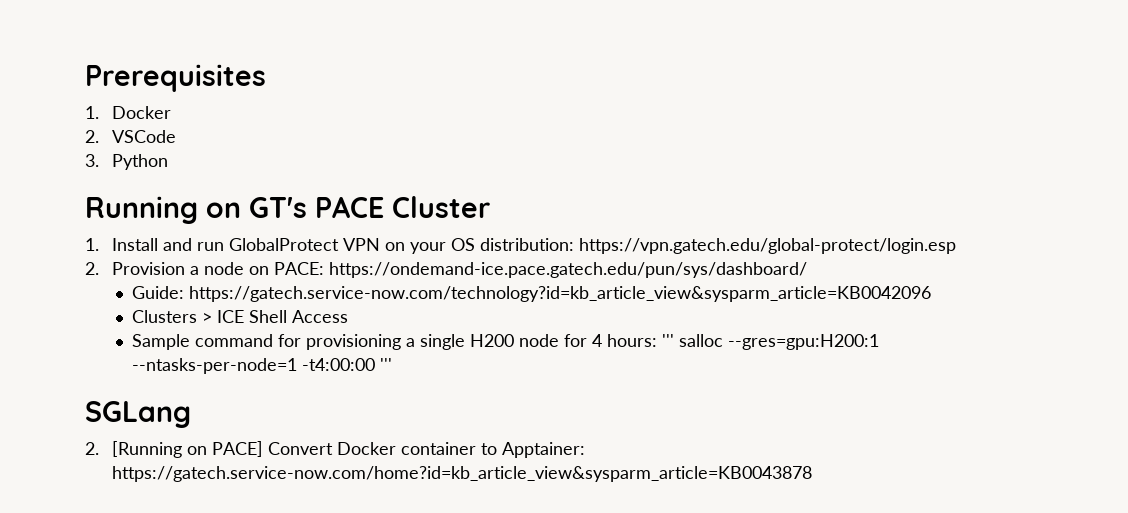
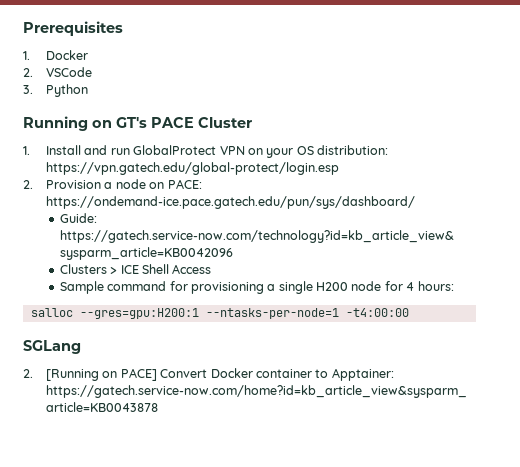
- Sample command for provisioning a single H200 node for 4 hours: ''' salloc --gres=gpu:H200:1 --ntasks-per-node=1 -t4:00:00 '''
+ Sample command for provisioning a single H200 node for 4 hours:
+ salloc --gres=gpu:H200:1 --ntasks-per-node=1 -t4:00:00

